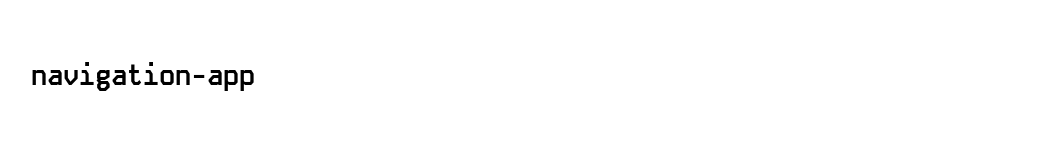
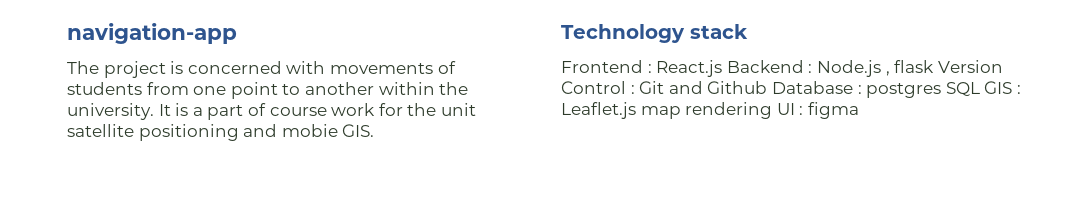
+ The project is concerned with movements of students from one point to another within the university. It is a part of course work for the unit satellite positioning and mobie GIS.
+ Technology stack
+ Frontend : React.js Backend : Node.js , flask Version Control : Git and Github Database : postgres SQL GIS : Leaflet.js map rendering UI : figma

